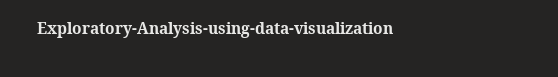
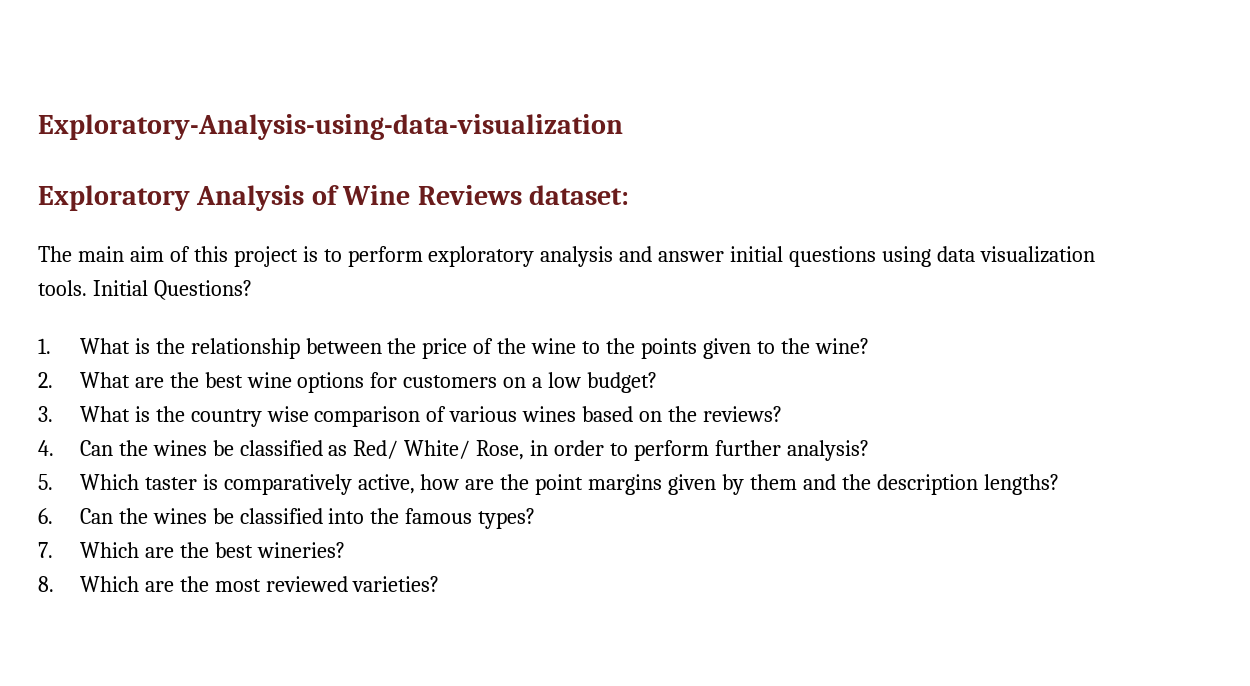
+ Exploratory Analysis of Wine Reviews dataset:
+ The main aim of this project is to perform exploratory analysis and answer initial questions using data visualization tools. Initial Questions?
+ 1. What is the relationship between the price of the wine to the points given to the wine?
+ 2. What are the best wine options for customers on a low budget?
+ 3. What is the country wise comparison of various wines based on the reviews?
+ 4. Can the wines be classified as Red/ White/ Rose, in order to perform further analysis?
+ 5. Which taster is comparatively active, how are the point margins given by them and the description lengths?
+ 6. Can the wines be classified into the famous types?
+ 7. Which are the best wineries?
+ 8. Which are the most reviewed varieties?

